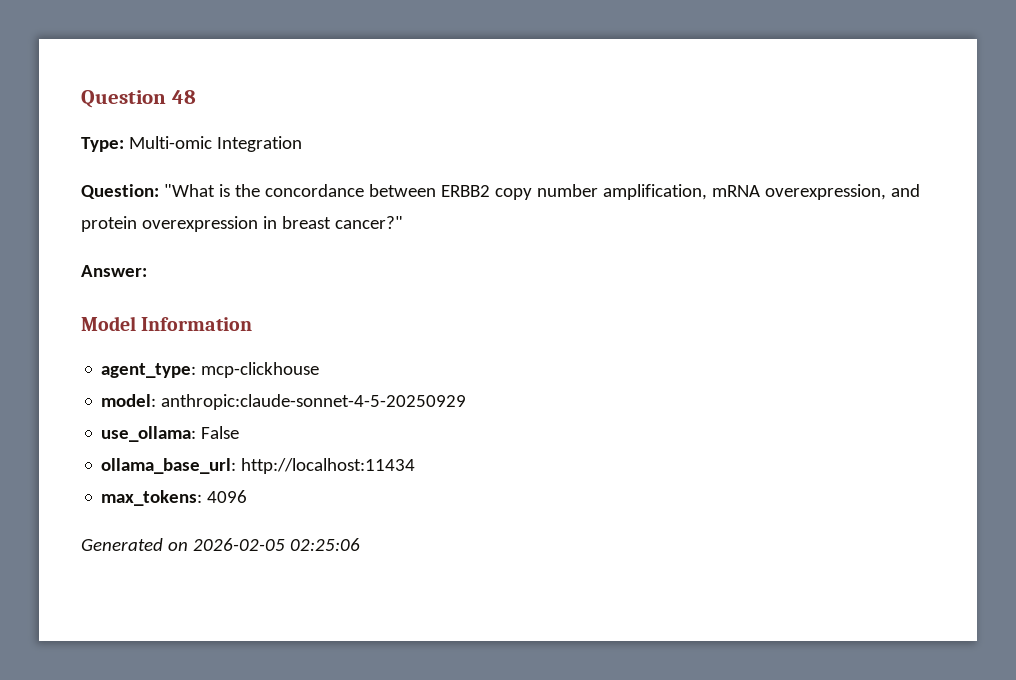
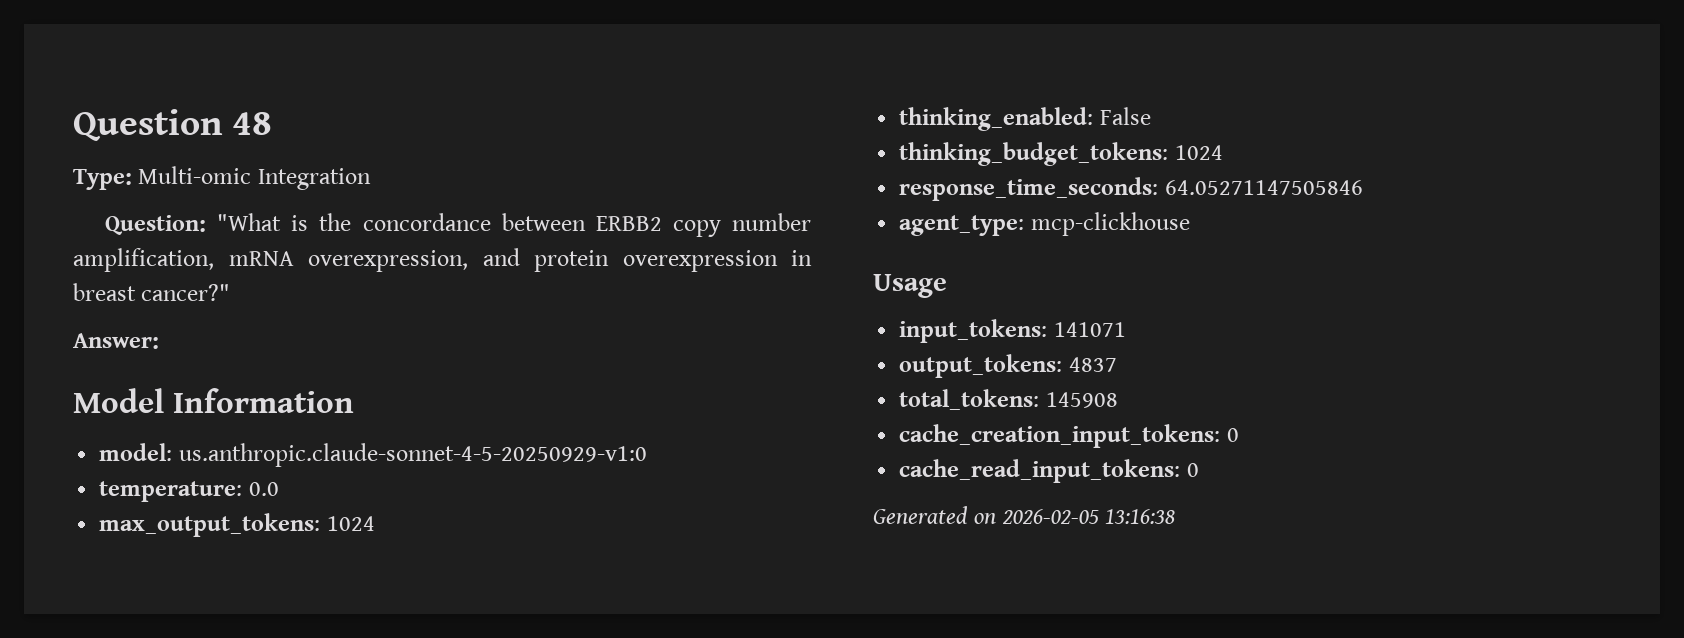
+ model: us.anthropic.claude-sonnet-4-5-20250929-v1:0
+ temperature: 0.0
+ max_output_tokens: 1024
+ thinking_enabled: False
+ thinking_budget_tokens: 1024
+ response_time_seconds: 64.05271147505846
  agent_type: mcp-clickhouse
- model: anthropic:claude-sonnet-4-5-20250929
- use_ollama: False
- ollama_base_url: http://localhost:11434
- max_tokens: 4096
+ Usage
+ input_tokens: 141071
+ output_tokens: 4837
+ total_tokens: 145908
+ cache_creation_input_tokens: 0
+ cache_read_input_tokens: 0
- Generated on 2026-02-05 02:25:06
+ Generated on 2026-02-05 13:16:38

